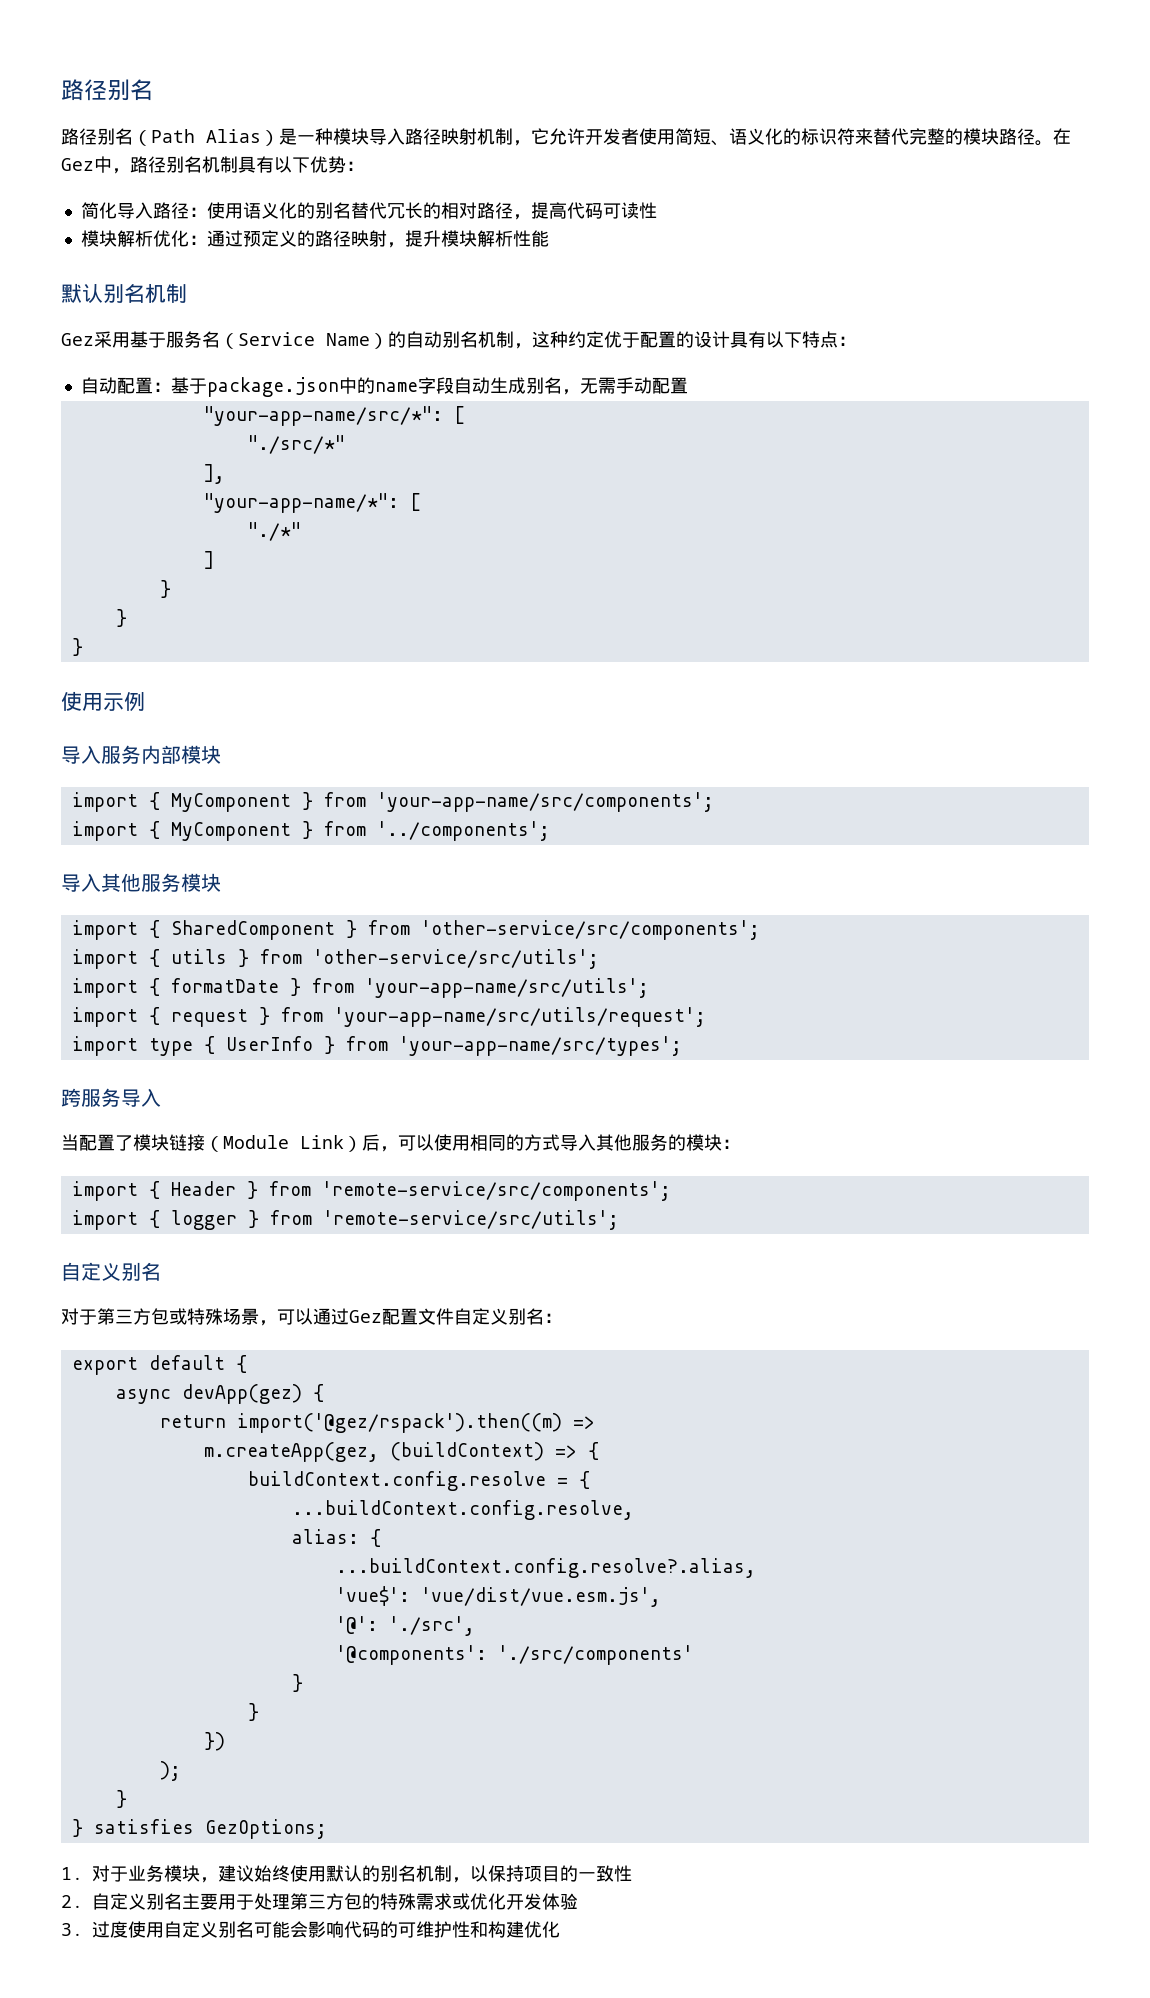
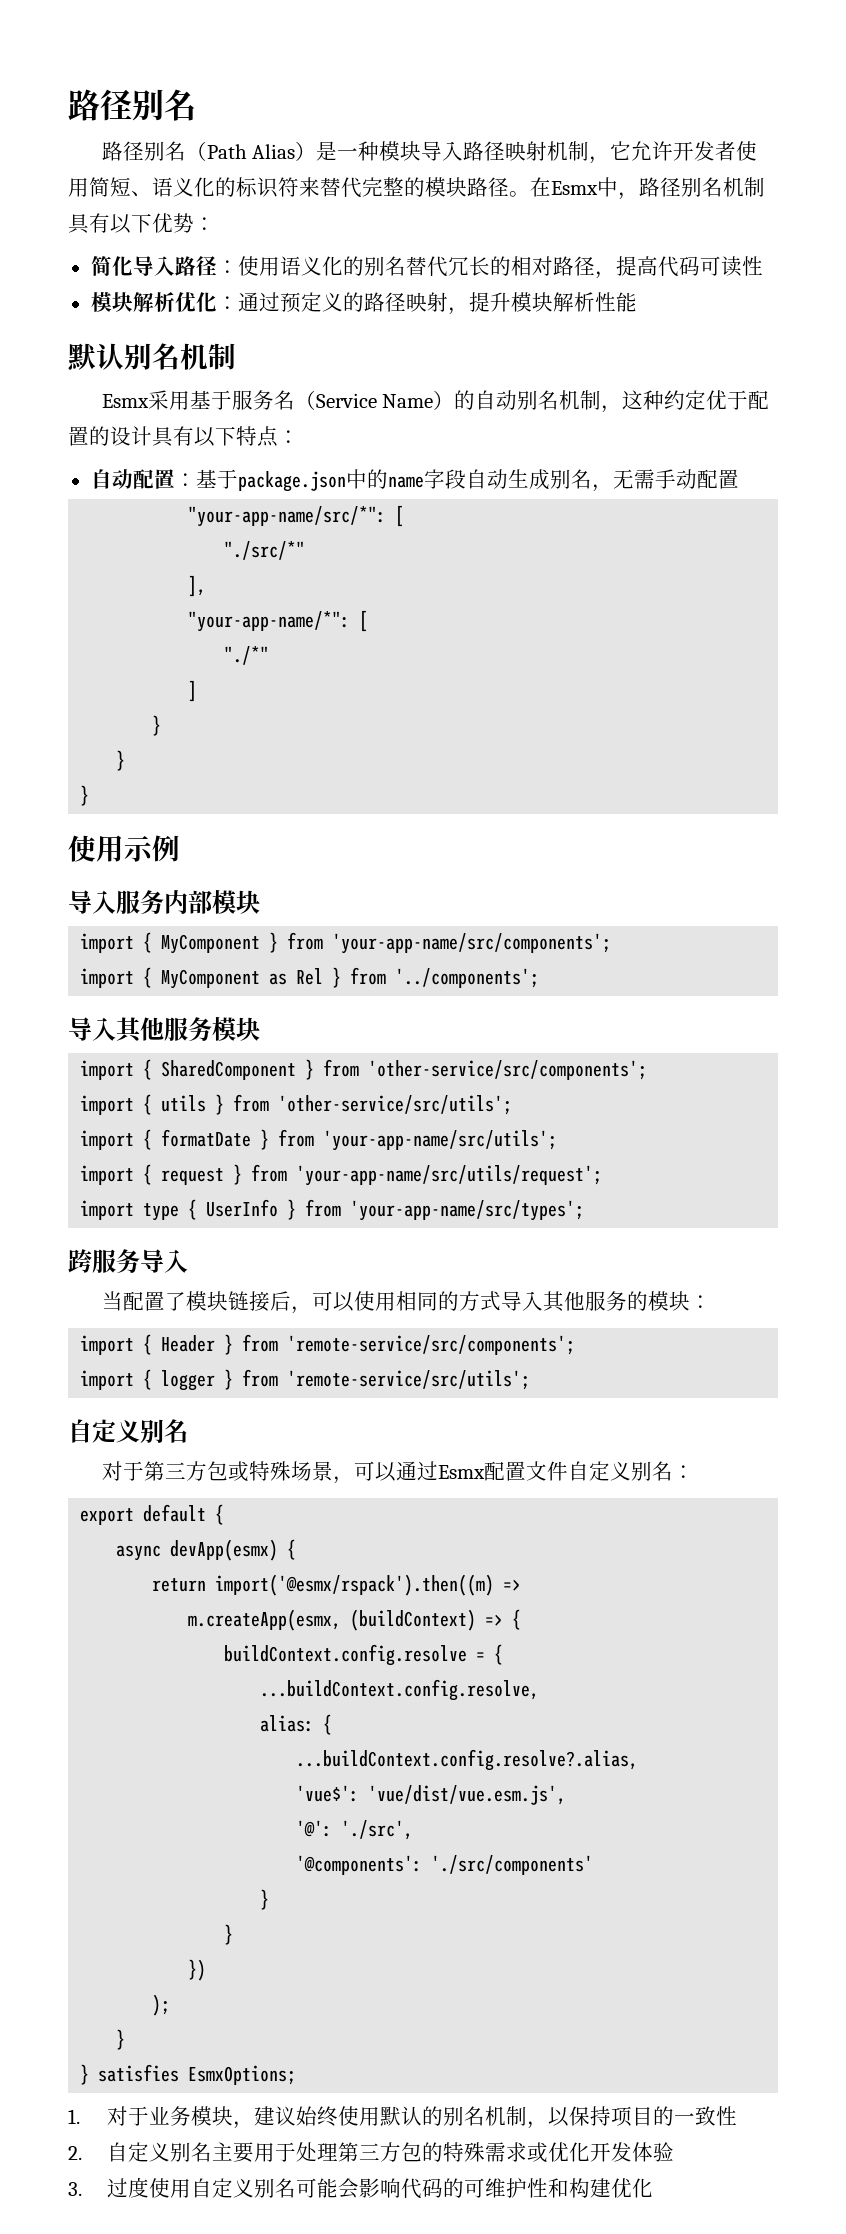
- 在Gez中，路径别名机制具有以下优势：
+ 在Esmx中，路径别名机制具有以下优势：
- Gez采用基于服务名（Service Name）的自动别名机制，这种约定优于配置的设计具有以下特点：
+ Esmx采用基于服务名（Service Name）的自动别名机制，这种约定优于配置的设计具有以下特点：
- import { MyComponent } from '../components';
+ import { MyComponent as Rel } from '../components';
- 当配置了模块链接（Module Link）后，可以使用相同的方式导入其他服务的模块：
+ 当配置了模块链接后，可以使用相同的方式导入其他服务的模块：
- 对于第三方包或特殊场景，可以通过Gez配置文件自定义别名：
+ 对于第三方包或特殊场景，可以通过Esmx配置文件自定义别名：
- async devApp(gez) {
+ async devApp(esmx) {
- return import('@gez/rspack').then((m) =>
+ return import('@esmx/rspack').then((m) =>
- m.createApp(gez, (buildContext) => {
+ m.createApp(esmx, (buildContext) => {
- } satisfies GezOptions;
+ } satisfies EsmxOptions;

